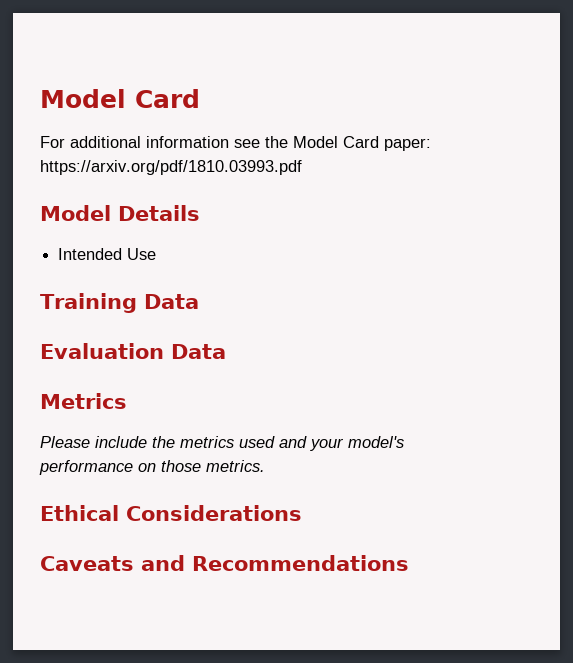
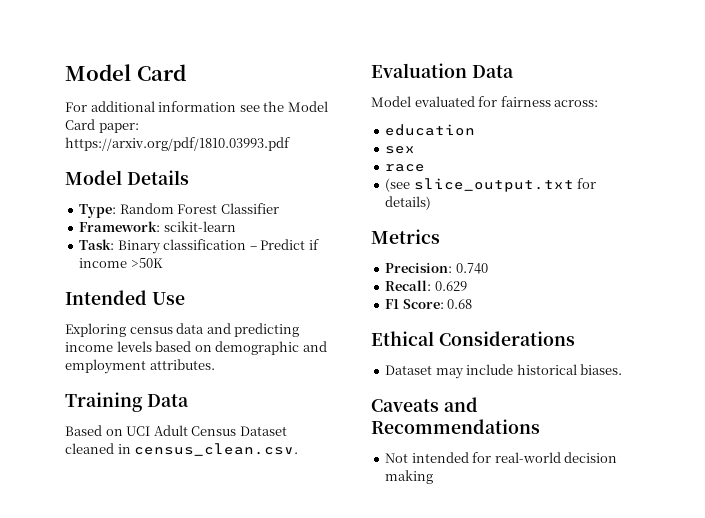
+ Type: Random Forest Classifier
+ Framework: scikit-learn
+ Task: Binary classification – Predict if income >50K
  Intended Use
+ Exploring census data and predicting income levels based on demographic and employment attributes.
  Training Data
+ Based on UCI Adult Census Dataset cleaned in census_clean.csv.
  Evaluation Data
+ Model evaluated for fairness across:
+ education
+ sex
+ race
+ (see slice_output.txt for details)
  Metrics
- Please include the metrics used and your model's performance on those metrics.
+ Precision: 0.740
+ Recall: 0.629
+ F1 Score: 0.68
  Ethical Considerations
+ Dataset may include historical biases.
  Caveats and Recommendations
+ Not intended for real-world decision making

